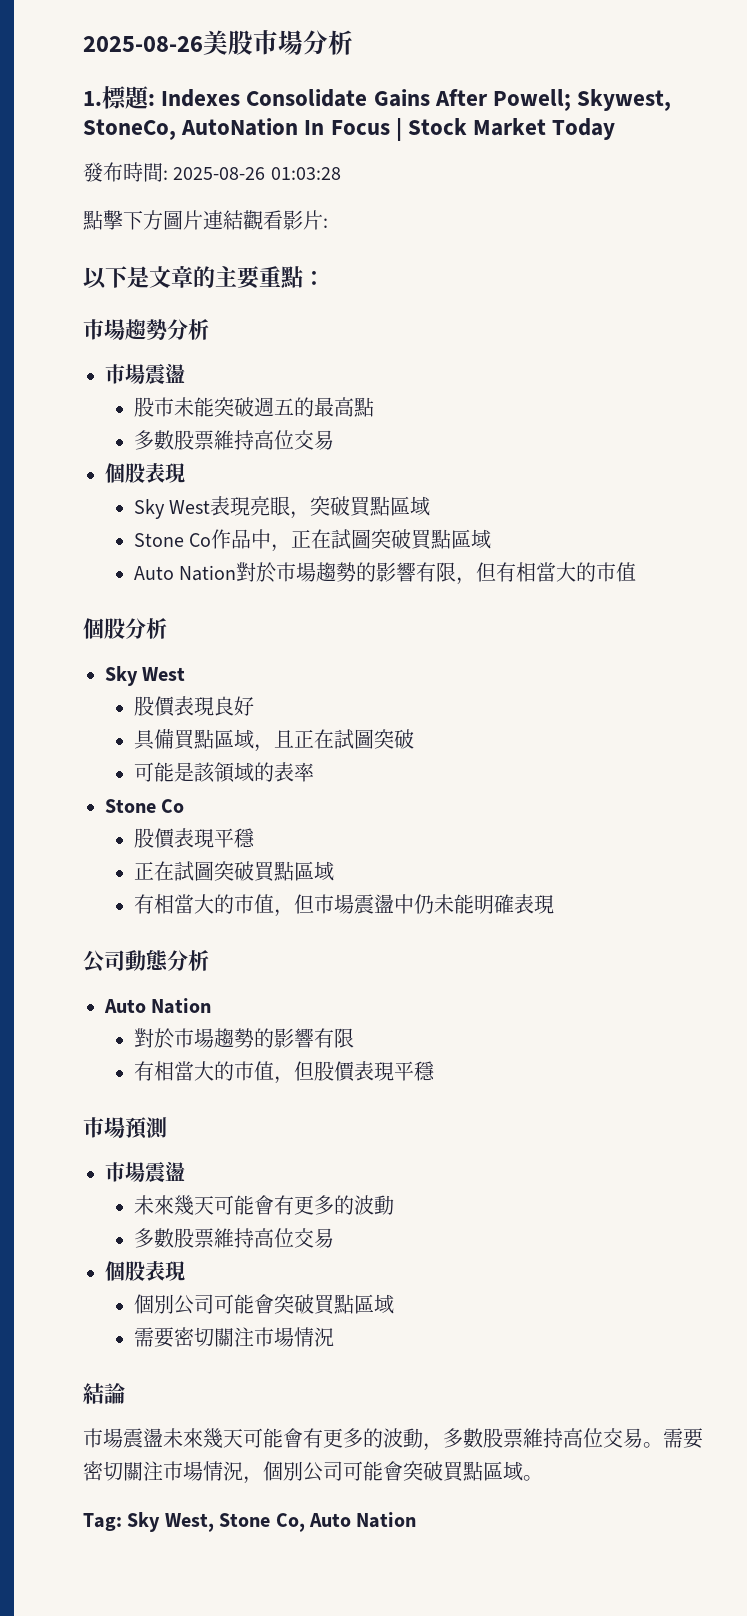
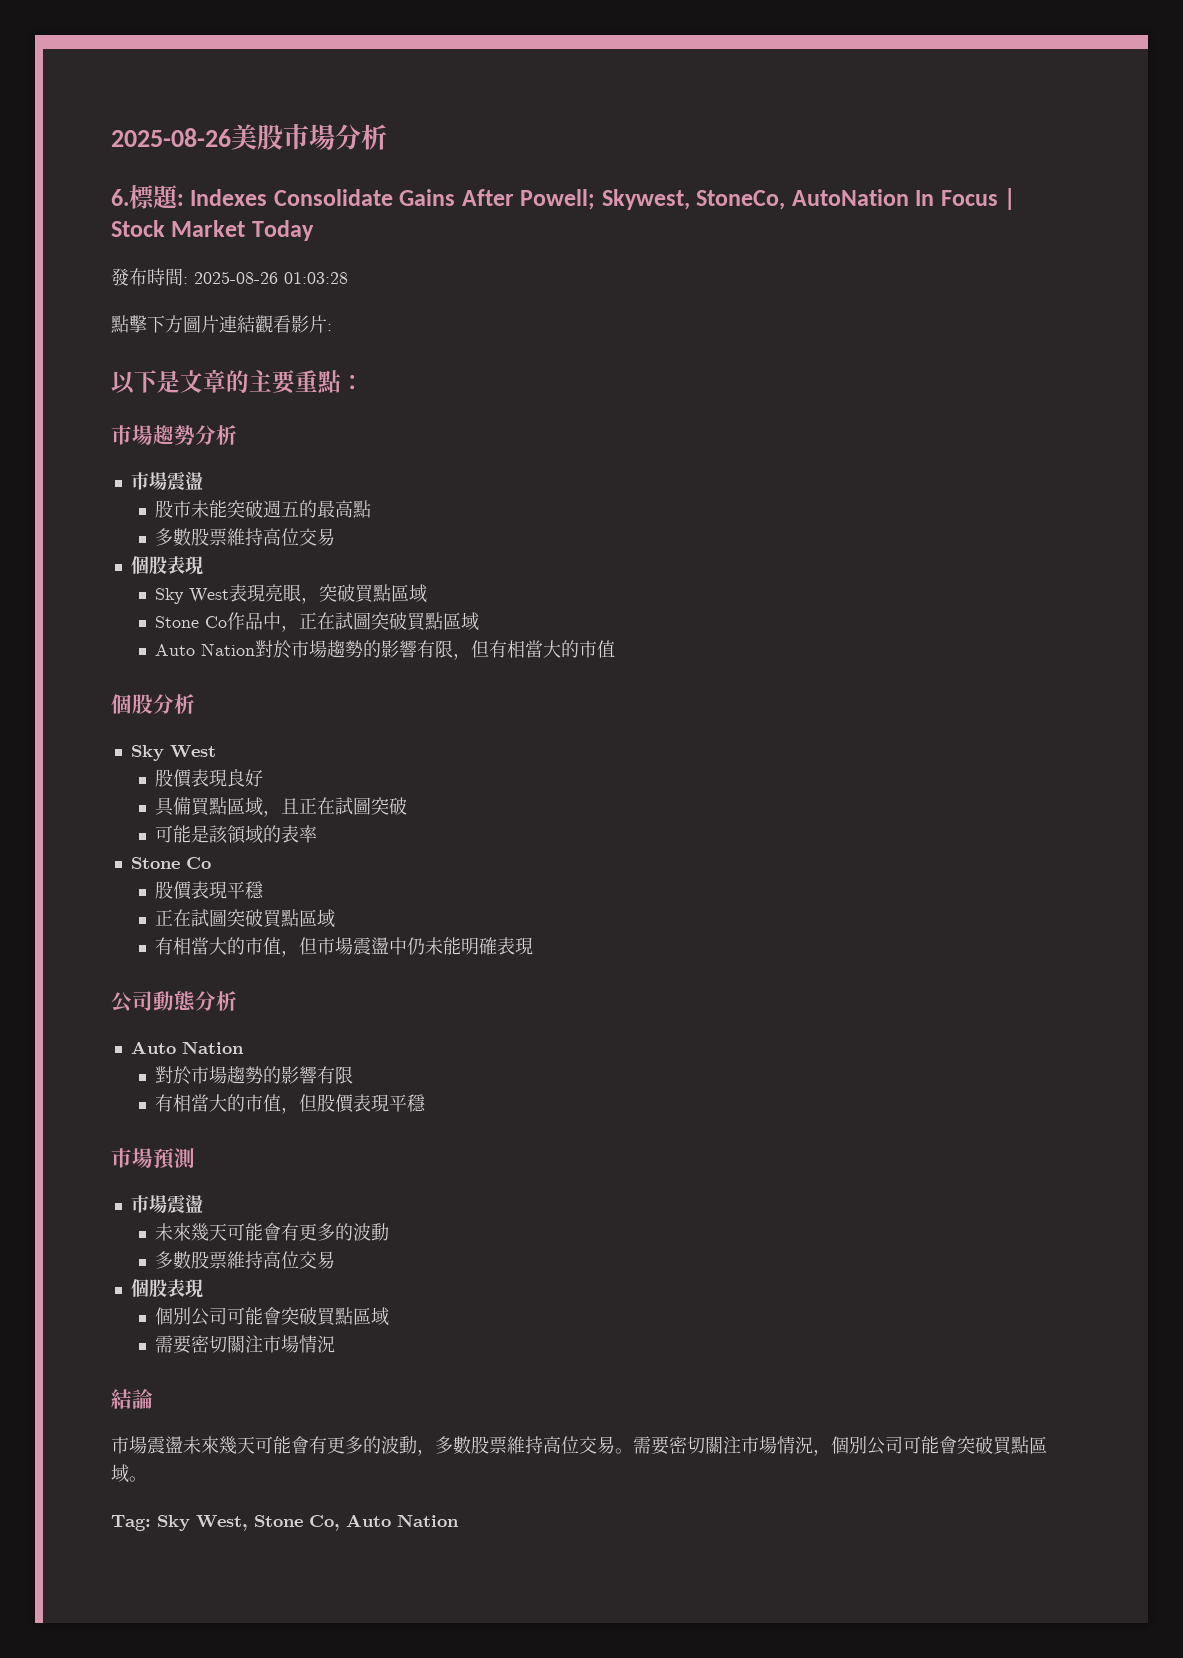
- 1.標題: Indexes Consolidate Gains After Powell; Skywest, StoneCo, AutoNation In Focus | Stock Market Today
+ 6.標題: Indexes Consolidate Gains After Powell; Skywest, StoneCo, AutoNation In Focus | Stock Market Today

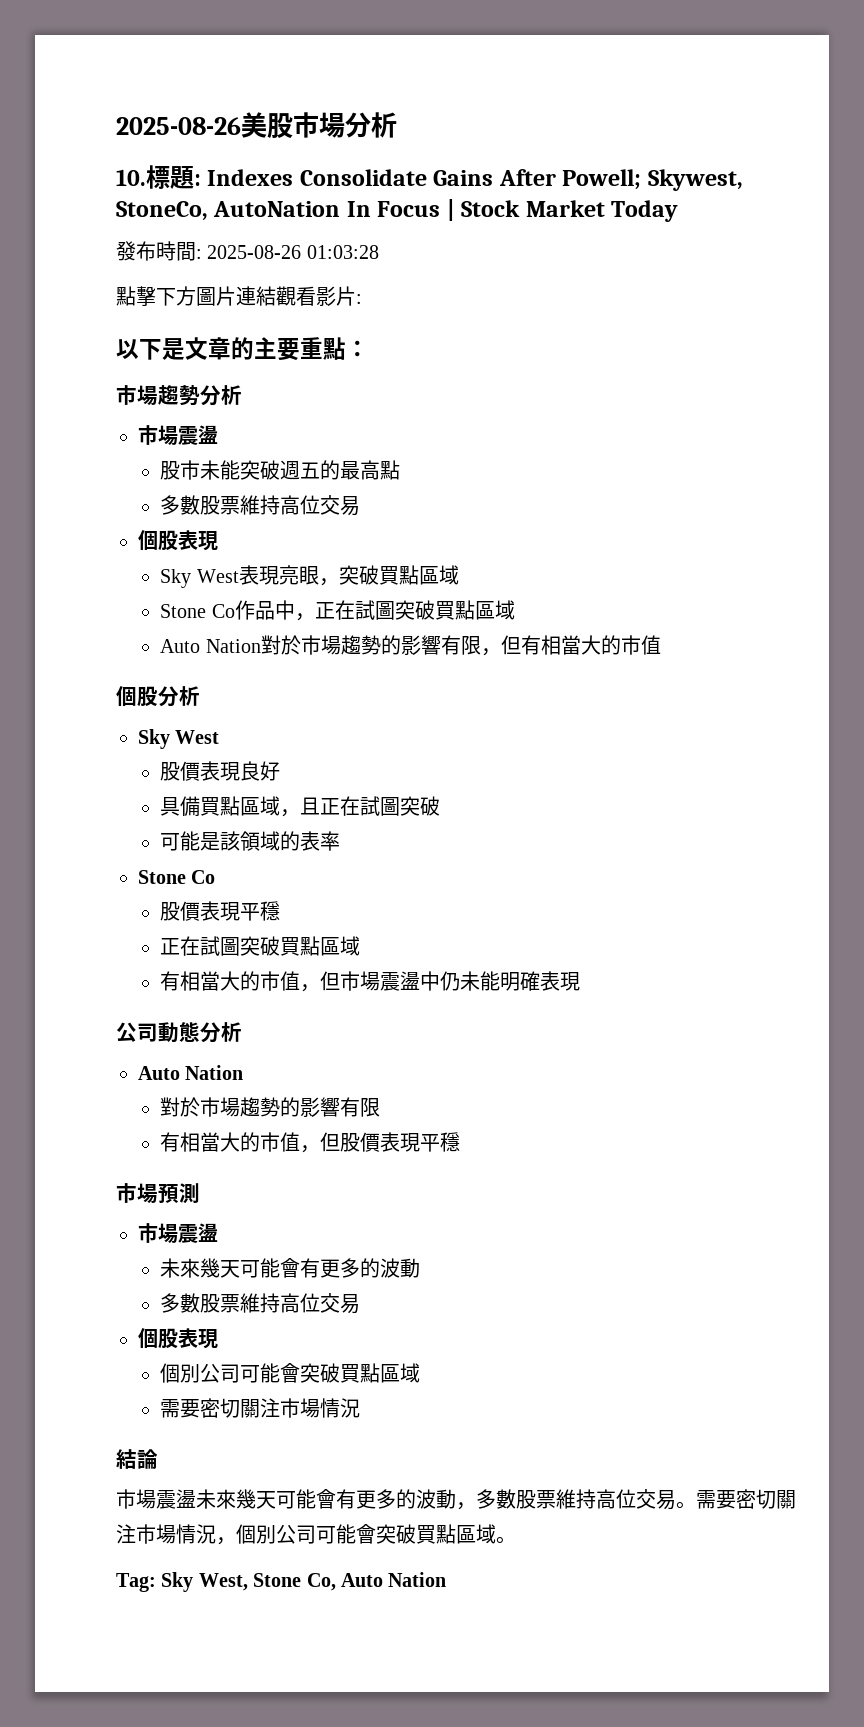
- 6.標題: Indexes Consolidate Gains After Powell; Skywest, StoneCo, AutoNation In Focus | Stock Market Today
+ 10.標題: Indexes Consolidate Gains After Powell; Skywest, StoneCo, AutoNation In Focus | Stock Market Today

